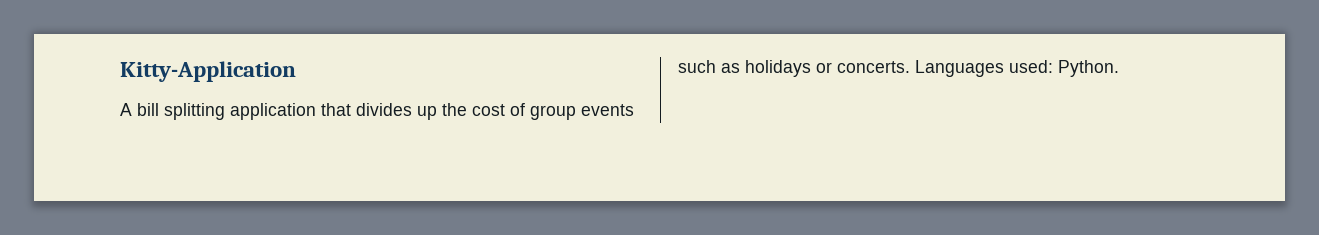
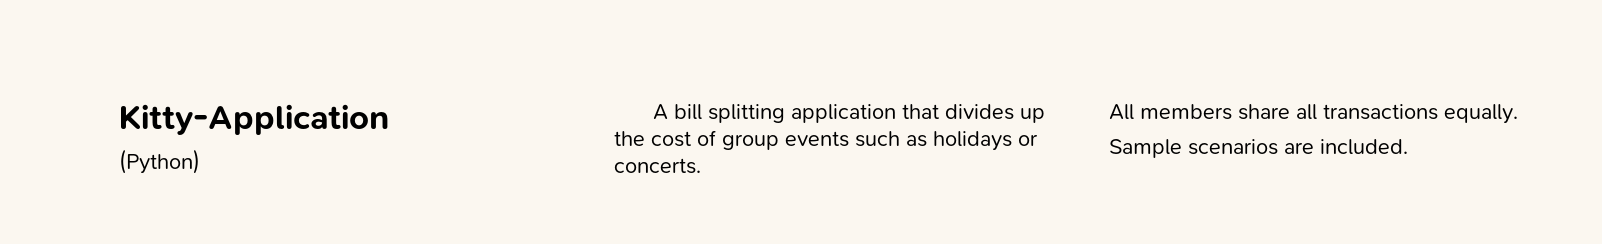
+ (Python)
- A bill splitting application that divides up the cost of group events such as holidays or concerts. Languages used: Python.
+ A bill splitting application that divides up the cost of group events such as holidays or concerts.
+ All members share all transactions equally.
+ Sample scenarios are included.

